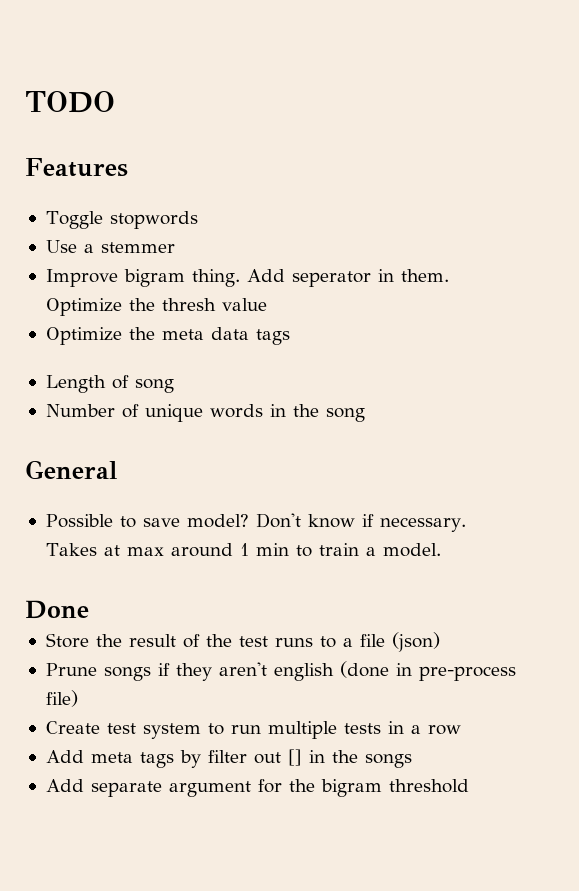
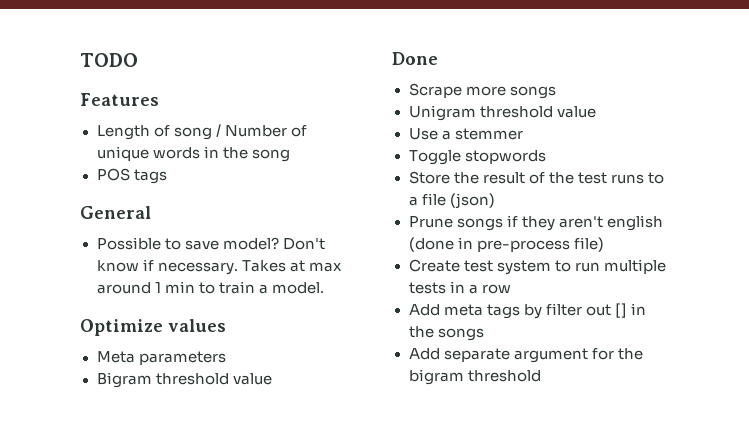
- Toggle stopwords
- Use a stemmer
- Improve bigram thing. Add seperator in them. Optimize the thresh value
- Optimize the meta data tags
- Length of song
- Number of unique words in the song
+ Length of song / Number of unique words in the song
+ POS tags
+ Optimize values
+ Meta parameters
+ Bigram threshold value
  Done
+ Scrape more songs
+ Unigram threshold value
+ Use a stemmer
+ Toggle stopwords

